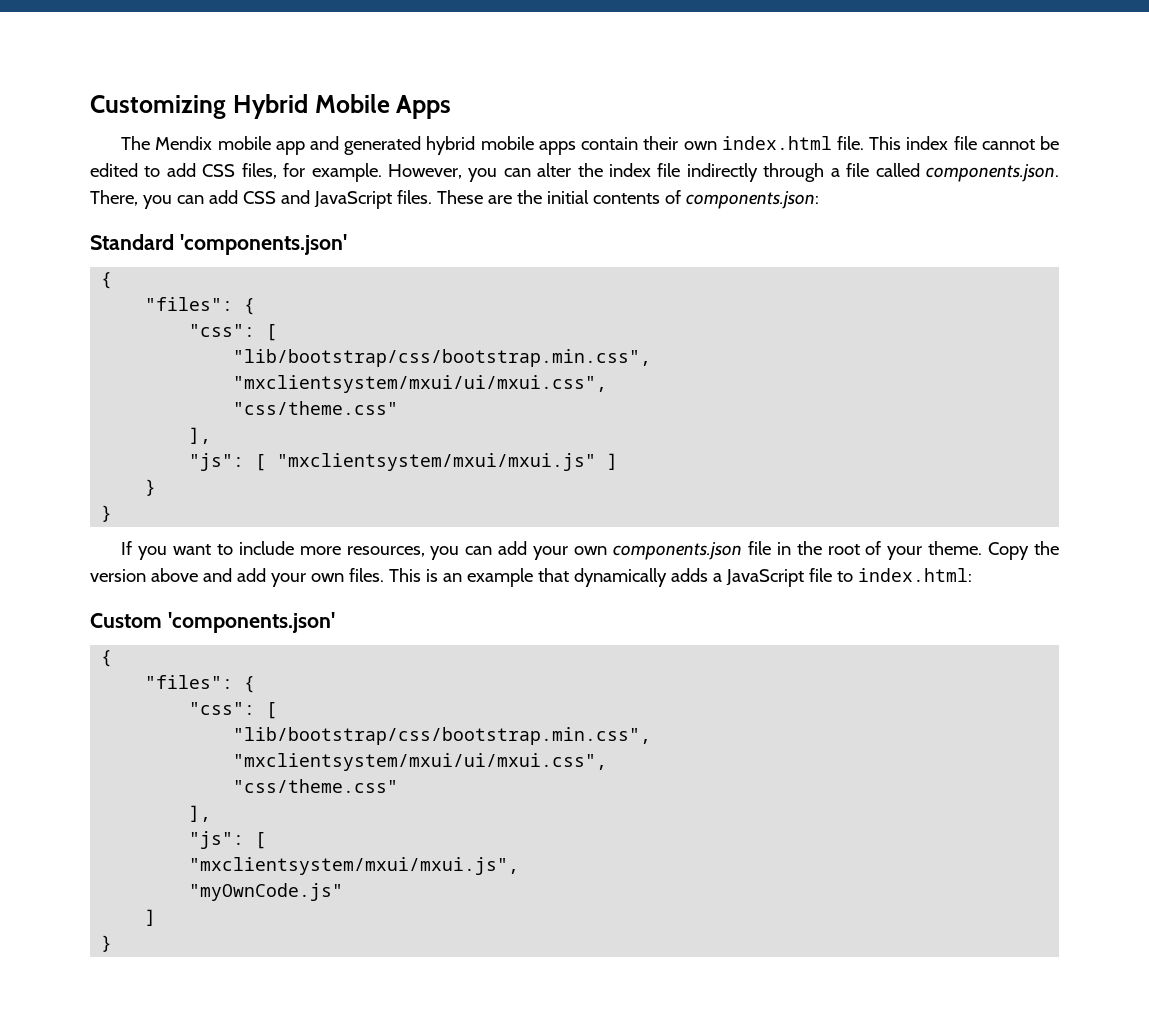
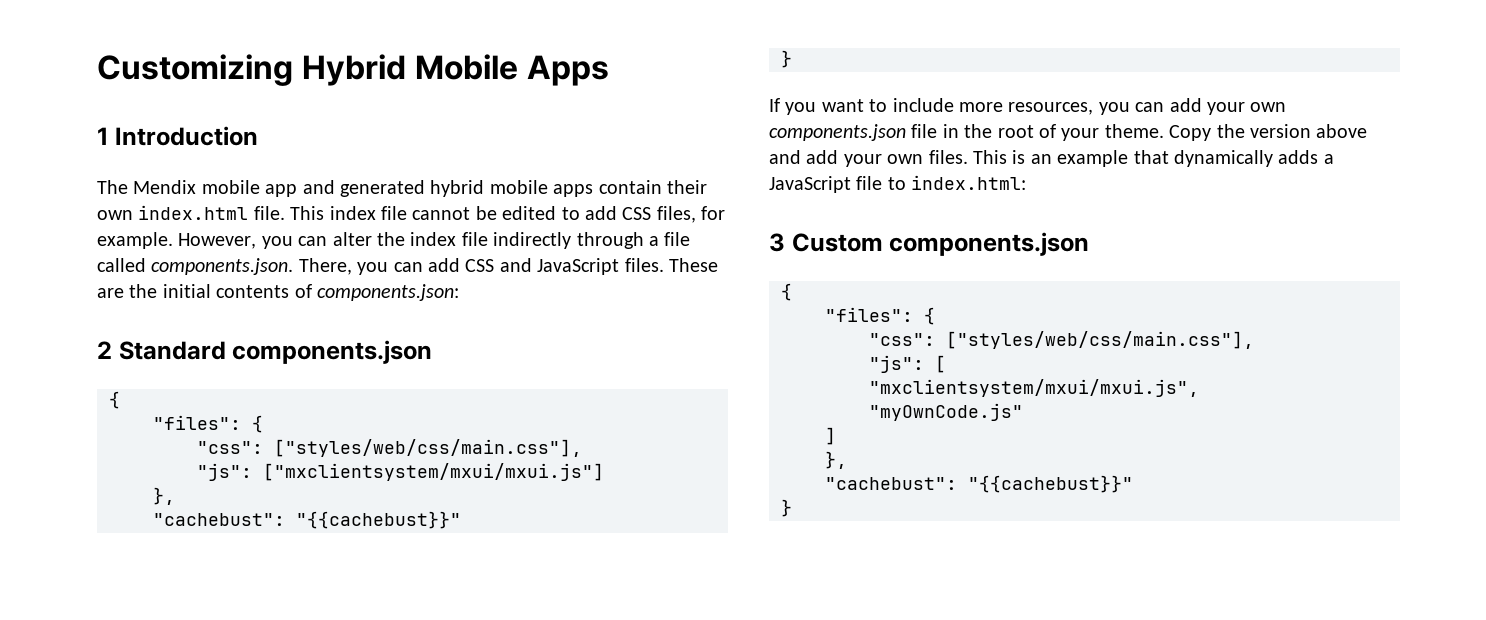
+ 1 Introduction
- Standard 'components.json'
+ 2 Standard components.json
  {
  "files": {
- "css": [
- "lib/bootstrap/css/bootstrap.min.css",
- "mxclientsystem/mxui/ui/mxui.css",
- "css/theme.css"
- ],
- "js": [ "mxclientsystem/mxui/mxui.js" ]
- }
+ "css": ["styles/web/css/main.css"],
+ "js": ["mxclientsystem/mxui/mxui.js"]
+ },
+ "cachebust": "{{cachebust}}"
- Custom 'components.json'
+ 3 Custom components.json
  {
  "files": {
- "css": [
- "lib/bootstrap/css/bootstrap.min.css",
- "mxclientsystem/mxui/ui/mxui.css",
- "css/theme.css"
- ],
+ "css": ["styles/web/css/main.css"],
  "myOwnCode.js"
  ]
+ },
+ "cachebust": "{{cachebust}}"

